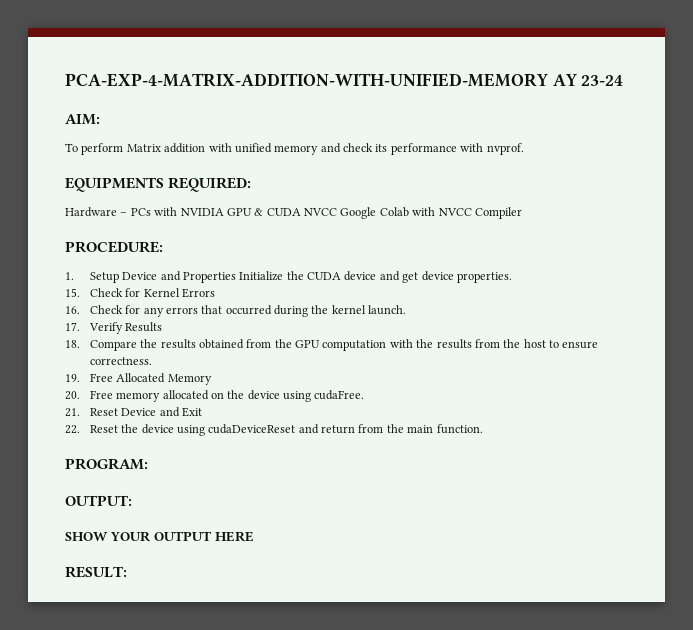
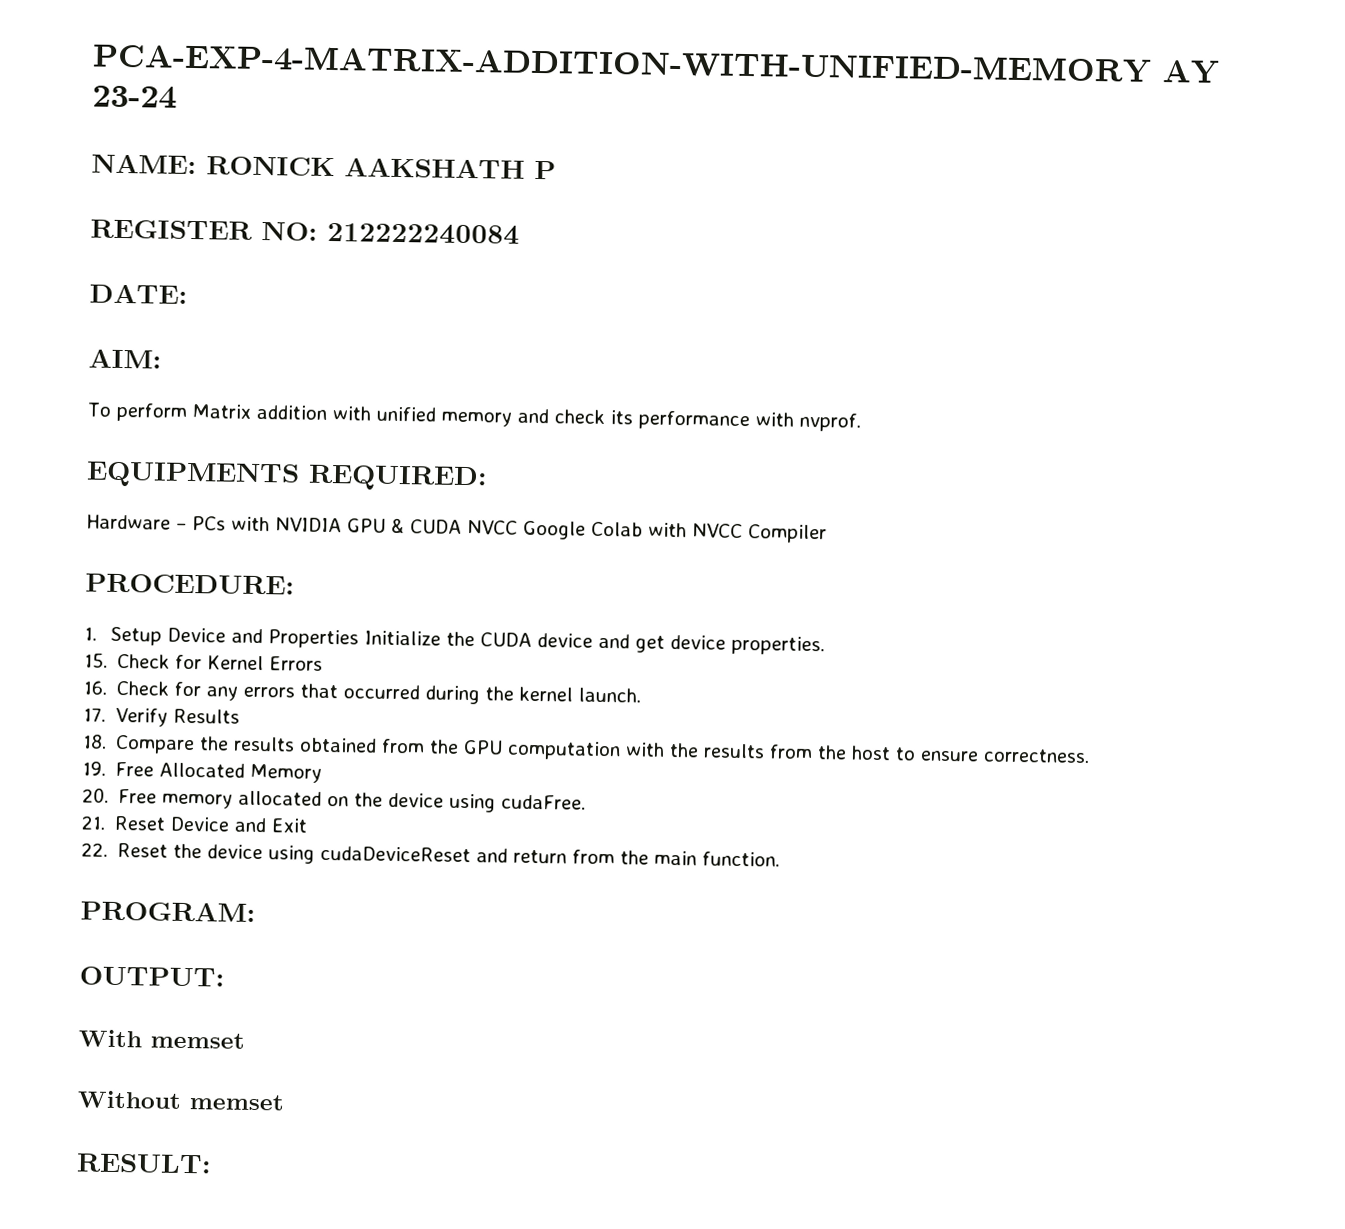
+ NAME: RONICK AAKSHATH P
+ REGISTER NO: 212222240084
+ DATE:
- SHOW YOUR OUTPUT HERE
+ With memset
+ Without memset

